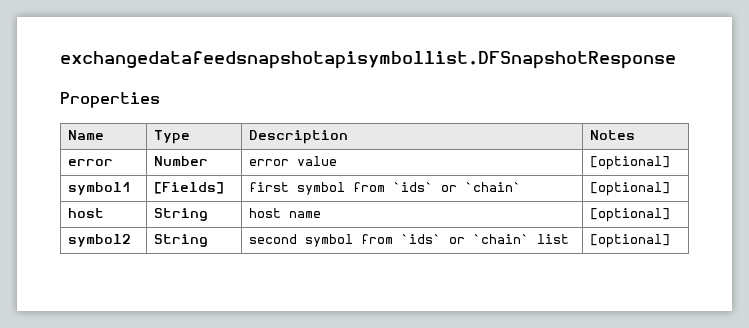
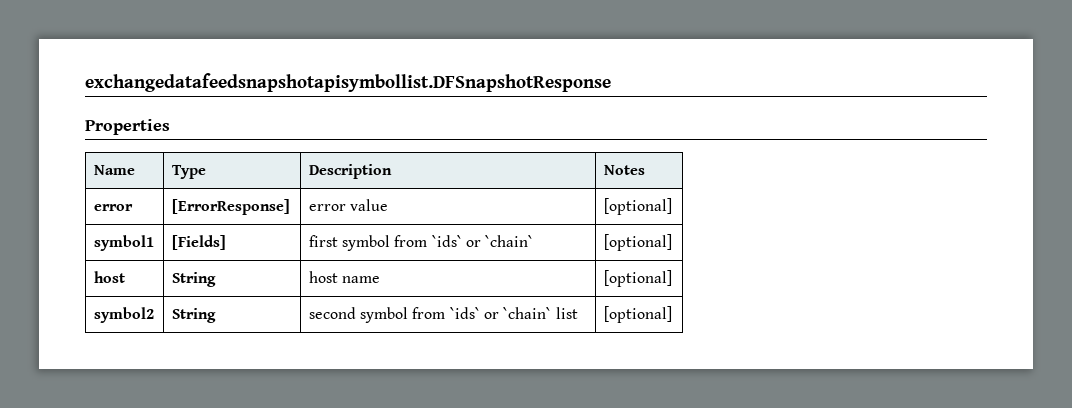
- error | Number | error value | [optional]
+ error | [ErrorResponse] | error value | [optional]

